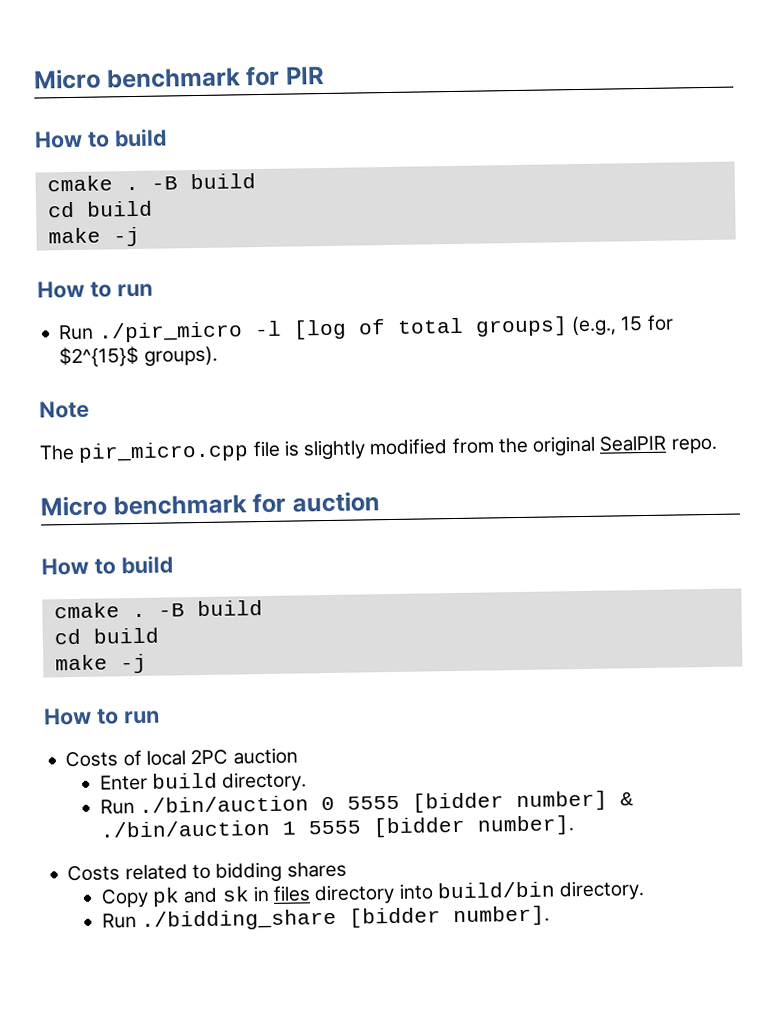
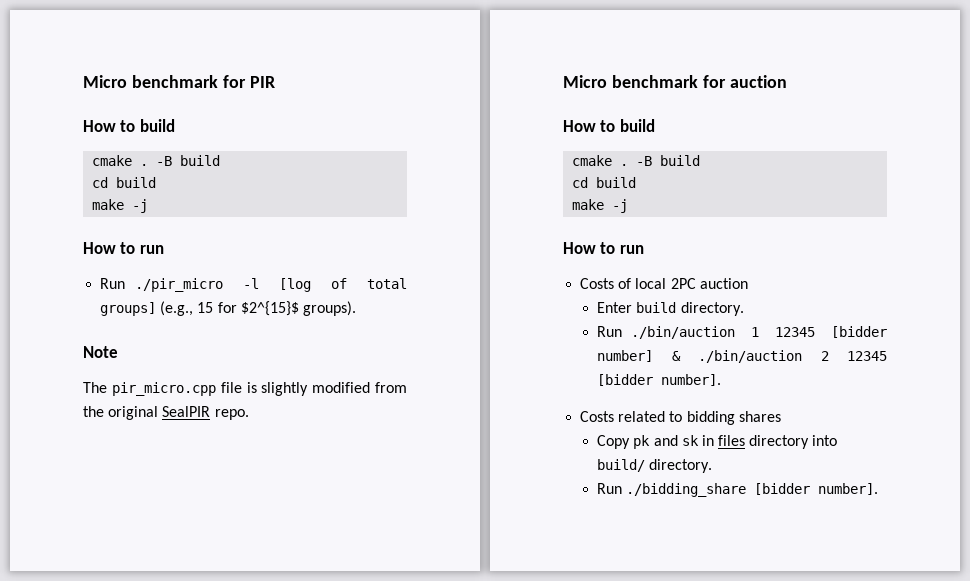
- Run ./bin/auction 0 5555 [bidder number] & ./bin/auction 1 5555 [bidder number].
+ Run ./bin/auction 1 12345 [bidder number] & ./bin/auction 2 12345 [bidder number].
- Copy pk and sk in files directory into build/bin directory.
+ Copy pk and sk in files directory into build/ directory.

